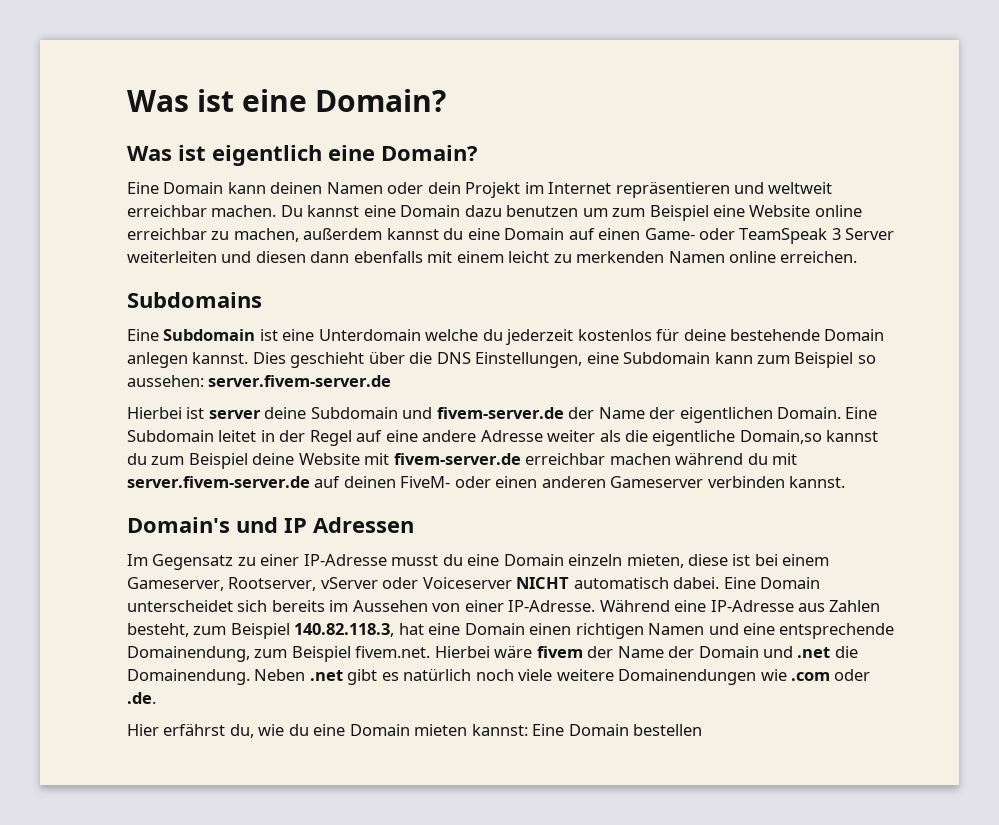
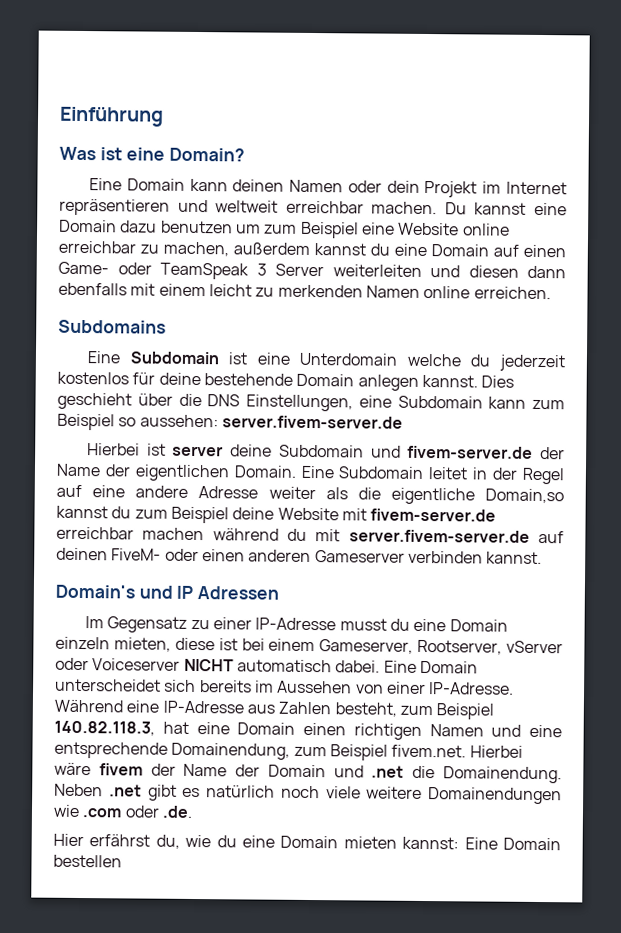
+ Einführung
  Was ist eine Domain?
- Was ist eigentlich eine Domain?

